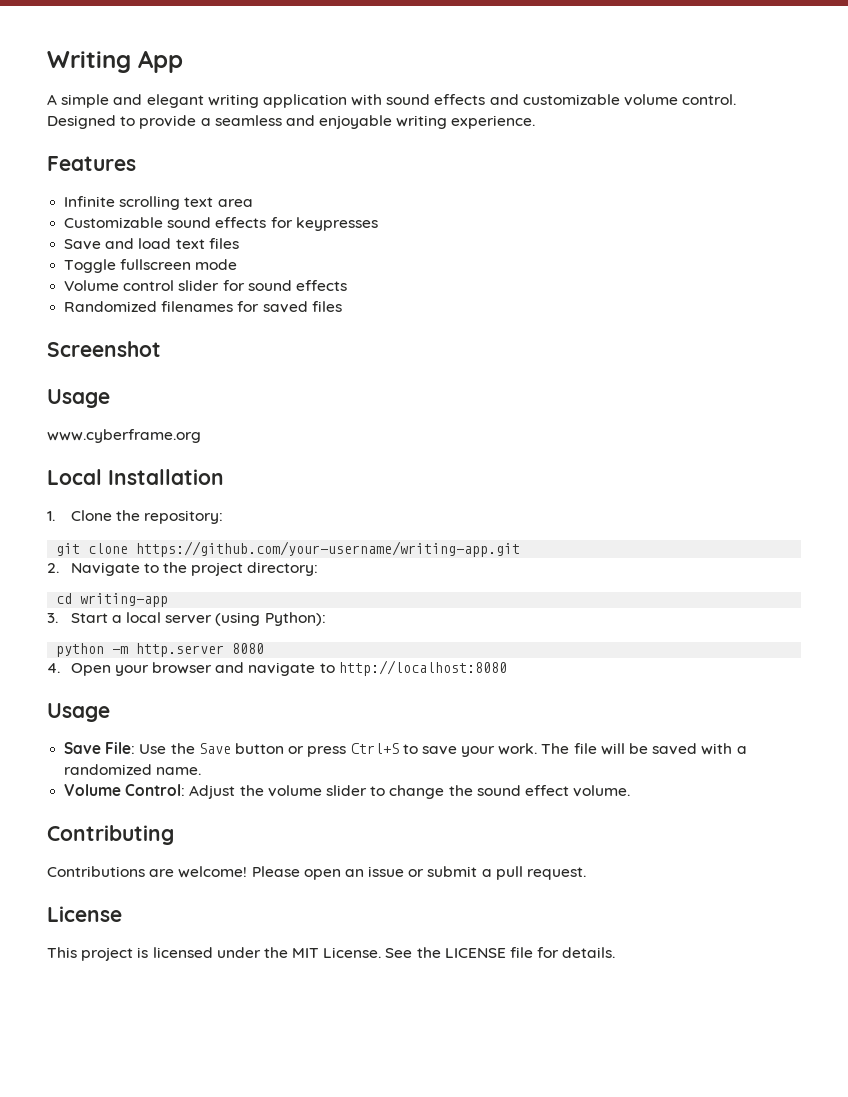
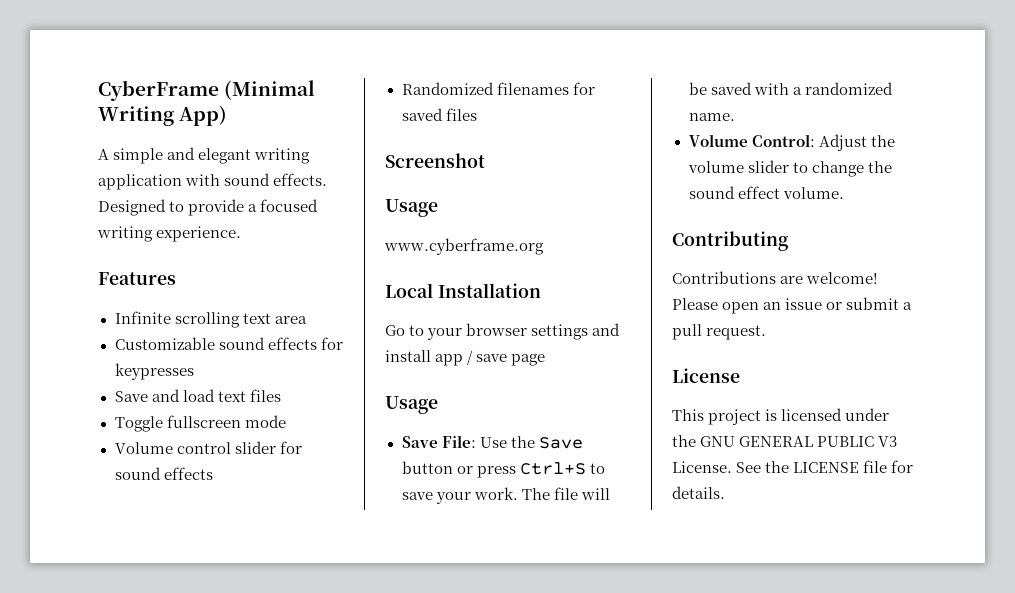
- Writing App
+ CyberFrame (Minimal Writing App)
- A simple and elegant writing application with sound effects and customizable volume control.
+ A simple and elegant writing application with sound effects.
- Designed to provide a seamless and enjoyable writing experience.
+ Designed to provide a focused writing experience.
- 1. Clone the repository:
- git clone https://github.com/your-username/writing-app.git
- 2. Navigate to the project directory:
- cd writing-app
- 3. Start a local server (using Python):
- python -m http.server 8080
- 4. Open your browser and navigate to http://localhost:8080
+ Go to your browser settings and install app / save page
- This project is licensed under the MIT License.
+ This project is licensed under the GNU GENERAL PUBLIC V3 License.

